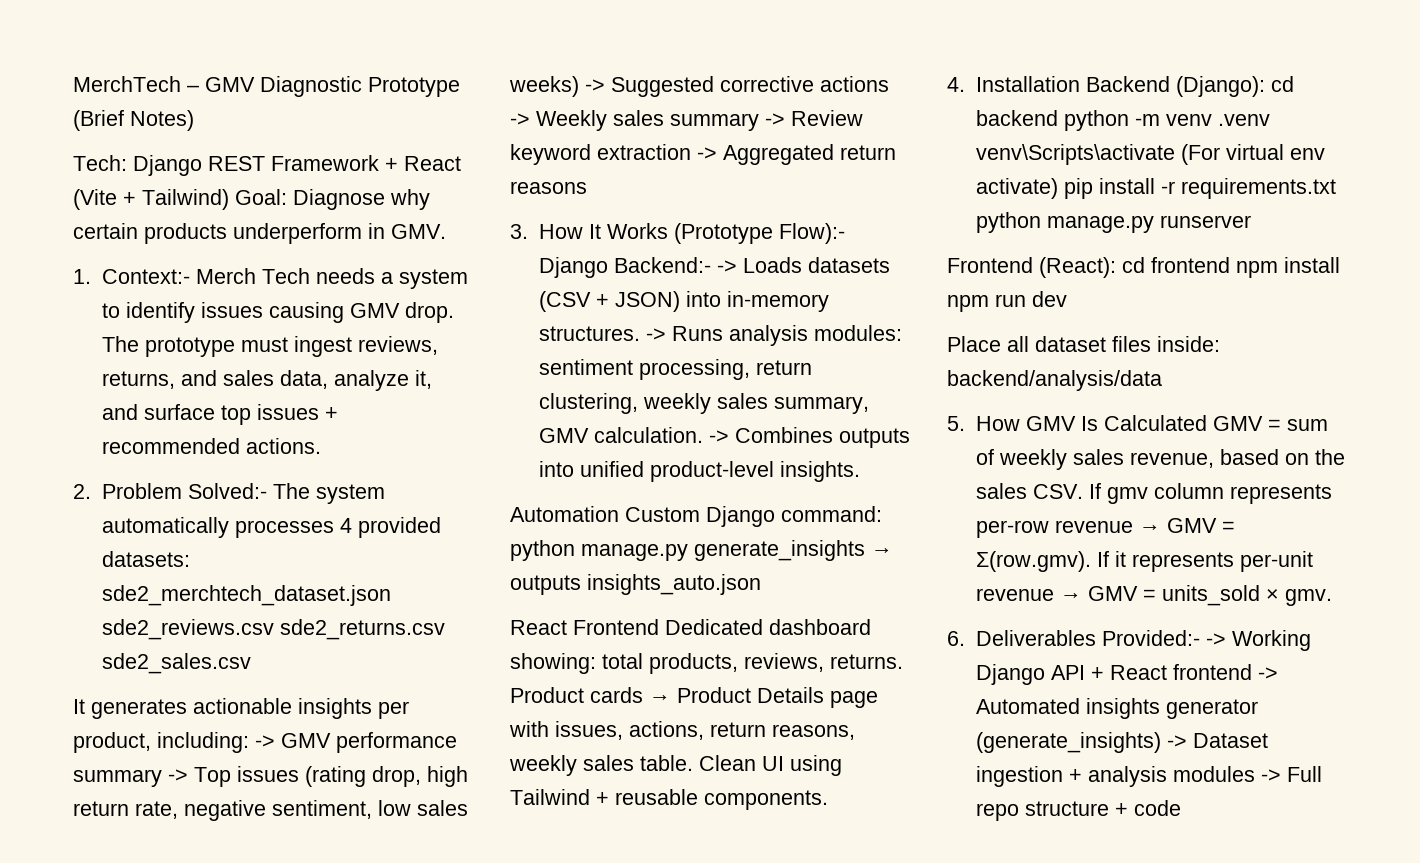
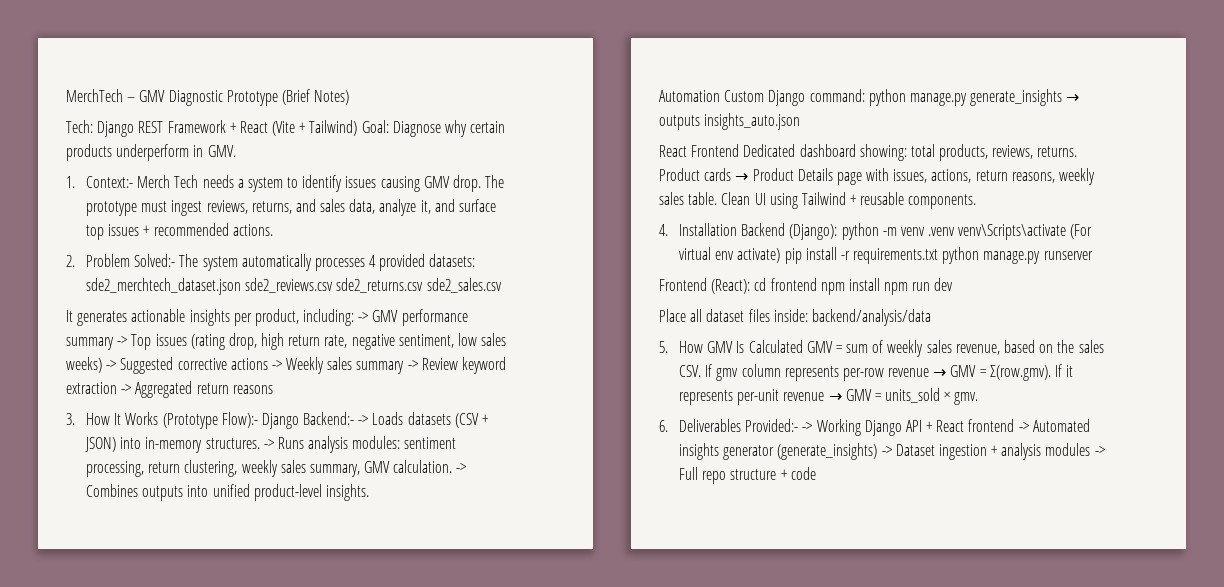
- 4. Installation Backend (Django): cd backend python -m venv .venv venv\Scripts\activate (For virtual env activate) pip install -r requirements.txt python manage.py runserver
+ 4. Installation Backend (Django): python -m venv .venv venv\Scripts\activate (For virtual env activate) pip install -r requirements.txt python manage.py runserver

